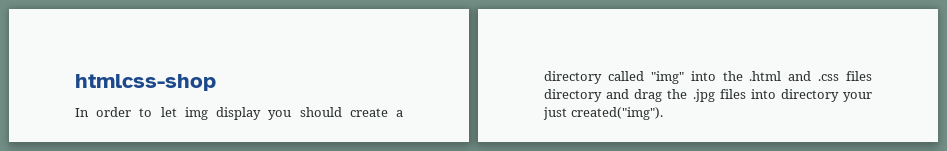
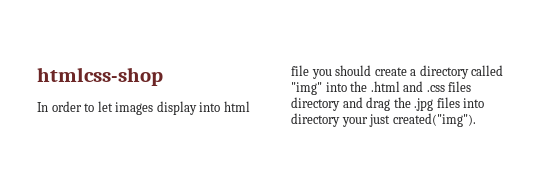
- In order to let img display you should create a directory called "img" into the .html and .css files directory and drag the .jpg files into directory your just created("img").
+ In order to let images display into html file you should create a directory called "img" into the .html and .css files directory and drag the .jpg files into directory your just created("img").

